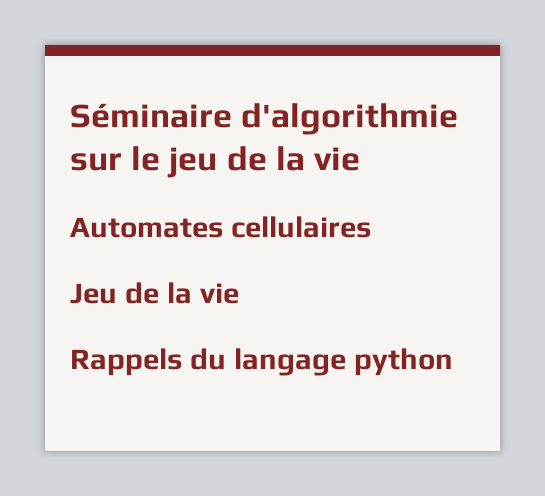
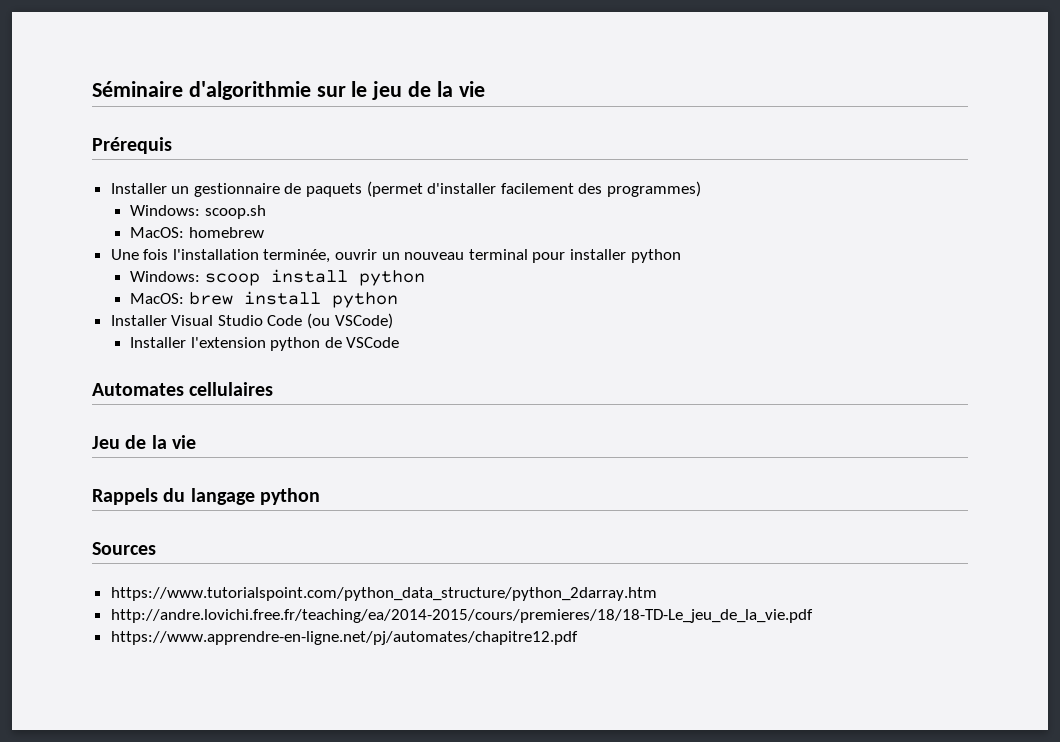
+ Prérequis
+ Installer un gestionnaire de paquets (permet d'installer facilement des programmes)
+ Windows: scoop.sh
+ MacOS: homebrew
+ Une fois l'installation terminée, ouvrir un nouveau terminal pour installer python
+ Windows: scoop install python
+ MacOS: brew install python
+ Installer Visual Studio Code (ou VSCode)
+ Installer l'extension python de VSCode
+ Sources
+ https://www.tutorialspoint.com/python_data_structure/python_2darray.htm
+ http://andre.lovichi.free.fr/teaching/ea/2014-2015/cours/premieres/18/18-TD-Le_jeu_de_la_vie.pdf
+ https://www.apprendre-en-ligne.net/pj/automates/chapitre12.pdf

